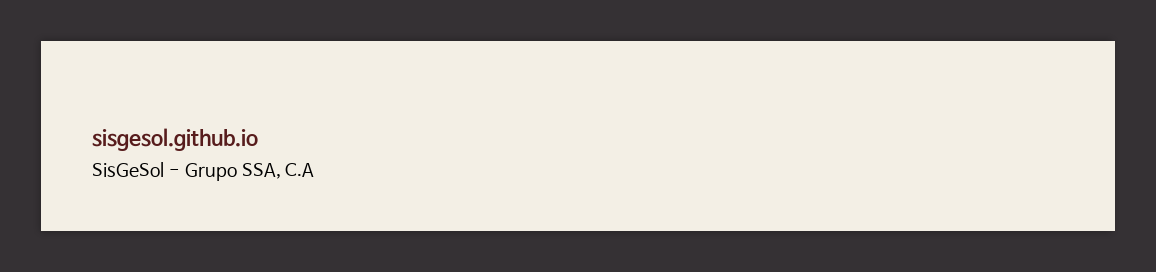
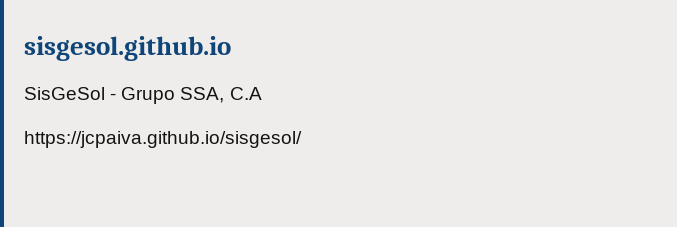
+ https://jcpaiva.github.io/sisgesol/

